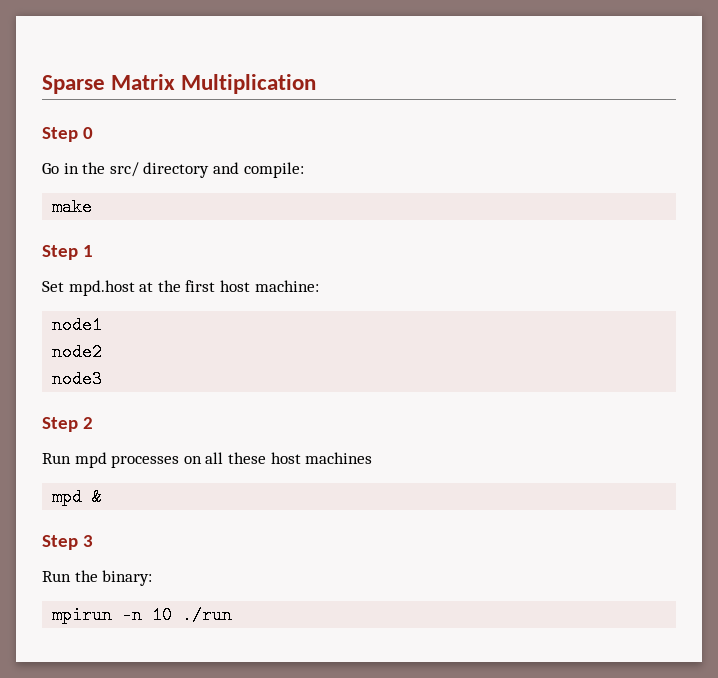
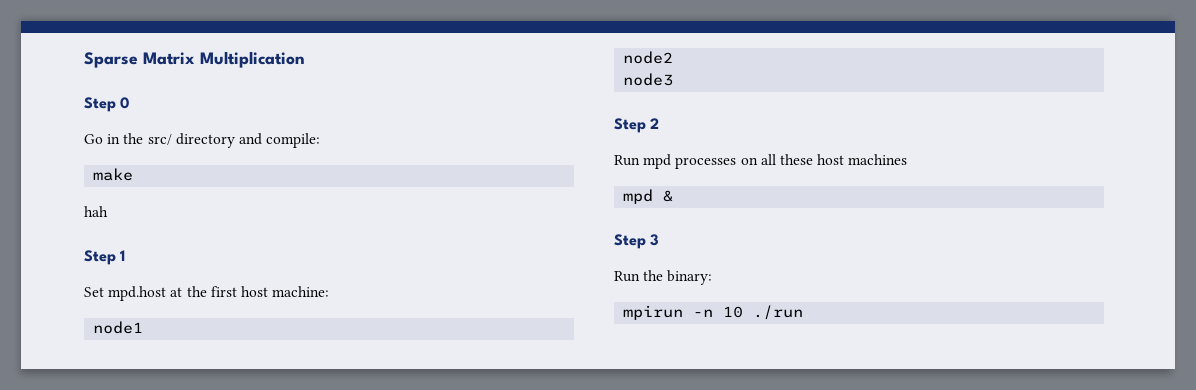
+ hah

